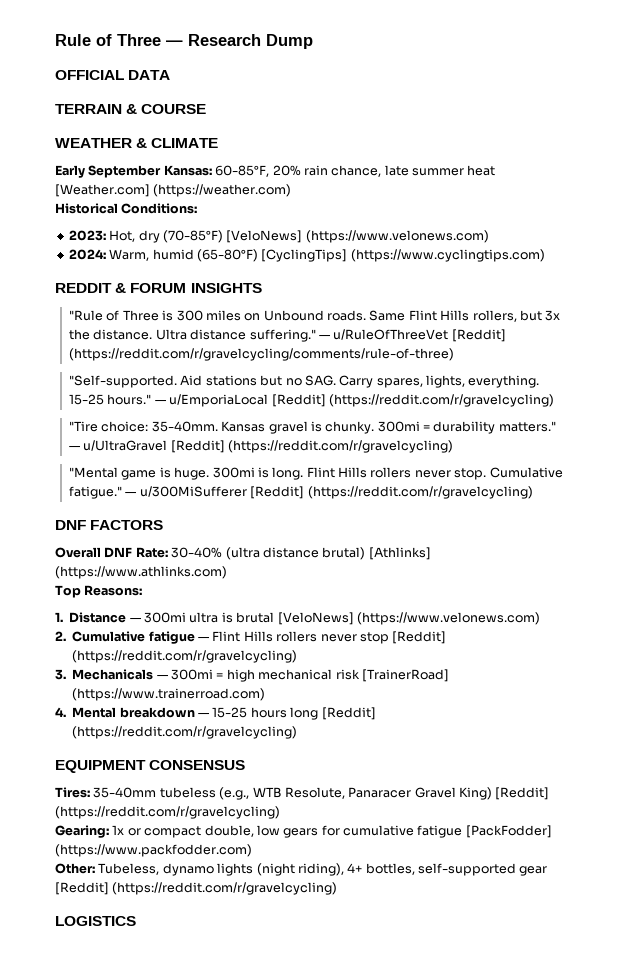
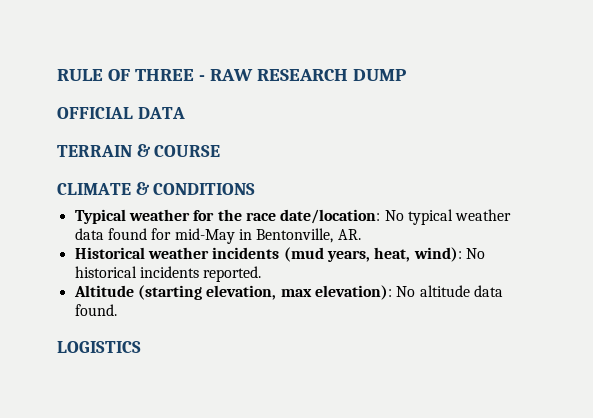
- Rule of Three — Research Dump
+ RULE OF THREE - RAW RESEARCH DUMP
- WEATHER & CLIMATE
- Early September Kansas: 60-85°F, 20% rain chance, late summer heat [Weather.com] (https://weather.com)
- Historical Conditions:
- 2023: Hot, dry (70-85°F) [VeloNews] (https://www.velonews.com)
- 2024: Warm, humid (65-80°F) [CyclingTips] (https://www.cyclingtips.com)
- REDDIT & FORUM INSIGHTS
- "Rule of Three is 300 miles on Unbound roads. Same Flint Hills rollers, but 3x the distance. Ultra distance suffering." — u/RuleOfThreeVet [Reddit] (https://reddit.com/r/gravelcycling/comments/rule-of-three)
- "Self-supported. Aid stations but no SAG. Carry spares, lights, everything. 15-25 hours." — u/EmporiaLocal [Reddit] (https://reddit.com/r/gravelcycling)
- "Tire choice: 35-40mm. Kansas gravel is chunky. 300mi = durability matters." — u/UltraGravel [Reddit] (https://reddit.com/r/gravelcycling)
- "Mental game is huge. 300mi is long. Flint Hills rollers never stop. Cumulative fatigue." — u/300MiSufferer [Reddit] (https://reddit.com/r/gravelcycling)
- DNF FACTORS
- Overall DNF Rate: 30-40% (ultra distance brutal) [Athlinks] (https://www.athlinks.com)
- Top Reasons:
- 1. Distance — 300mi ultra is brutal [VeloNews] (https://www.velonews.com)
- 2. Cumulative fatigue — Flint Hills rollers never stop [Reddit] (https://reddit.com/r/gravelcycling)
- 3. Mechanicals — 300mi = high mechanical risk [TrainerRoad] (https://www.trainerroad.com)
- 4. Mental breakdown — 15-25 hours long [Reddit] (https://reddit.com/r/gravelcycling)
- EQUIPMENT CONSENSUS
- Tires: 35-40mm tubeless (e.g., WTB Resolute, Panaracer Gravel King) [Reddit] (https://reddit.com/r/gravelcycling)
- Gearing: 1x or compact double, low gears for cumulative fatigue [PackFodder] (https://www.packfodder.com)
- Other: Tubeless, dynamo lights (night riding), 4+ bottles, self-supported gear [Reddit] (https://reddit.com/r/gravelcycling)
+ CLIMATE & CONDITIONS
+ Typical weather for the race date/location: No typical weather data found for mid-May in Bentonville, AR.
+ Historical weather incidents (mud years, heat, wind): No historical incidents reported.
+ Altitude (starting elevation, max elevation): No altitude data found.

